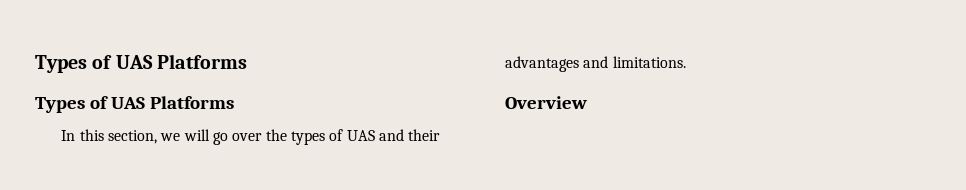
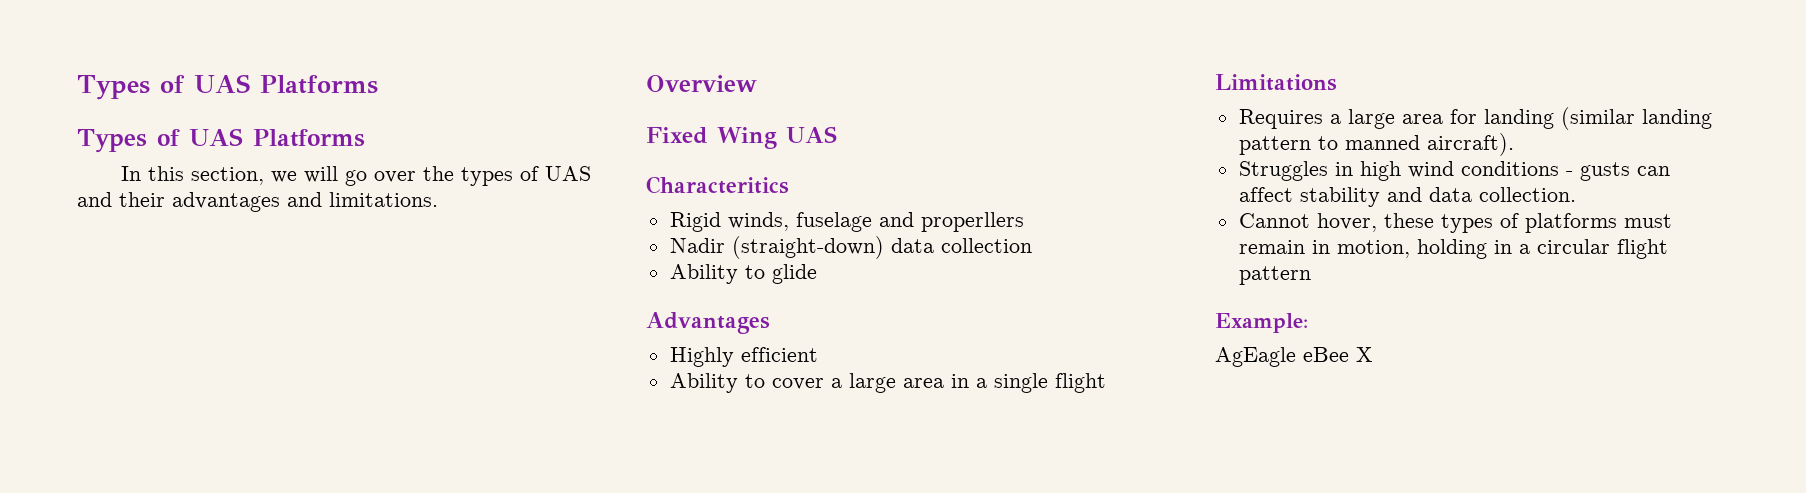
+ Fixed Wing UAS
+ Characteritics
+ Rigid winds, fuselage and properllers
+ Nadir (straight-down) data collection
+ Ability to glide
+ Advantages
+ Highly efficient
+ Ability to cover a large area in a single flight
+ Limitations
+ Requires a large area for landing (similar landing pattern to manned aircraft).
+ Struggles in high wind conditions - gusts can affect stability and data collection.
+ Cannot hover, these types of platforms must remain in motion, holding in a circular flight pattern
+ Example:
+ AgEagle eBee X

